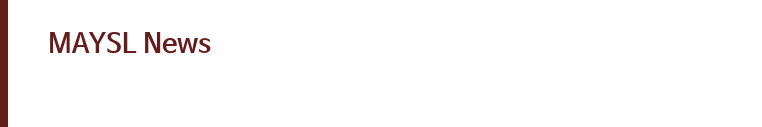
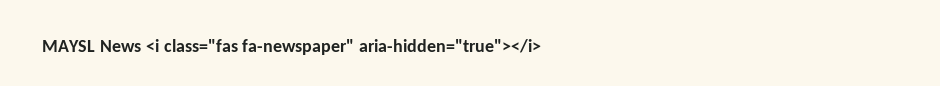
- MAYSL News
+ MAYSL News <i class="fas fa-newspaper" aria-hidden="true"></i>

